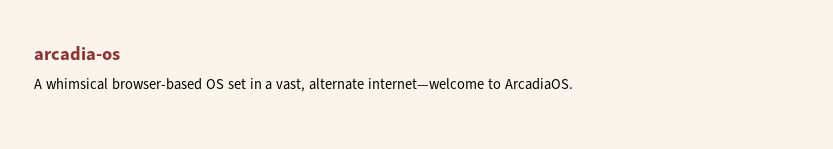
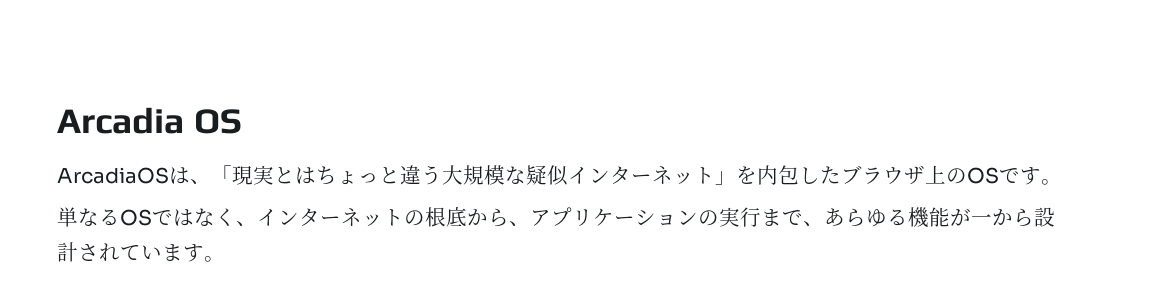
- arcadia-os
- A whimsical browser-based OS set in a vast, alternate internet—welcome to ArcadiaOS.
+ Arcadia OS
+ ArcadiaOSは、「現実とはちょっと違う大規模な疑似インターネット」を内包したブラウザ上のOSです。
+ 単なるOSではなく、インターネットの根底から、アプリケーションの実行まで、あらゆる機能が一から設計されています。

